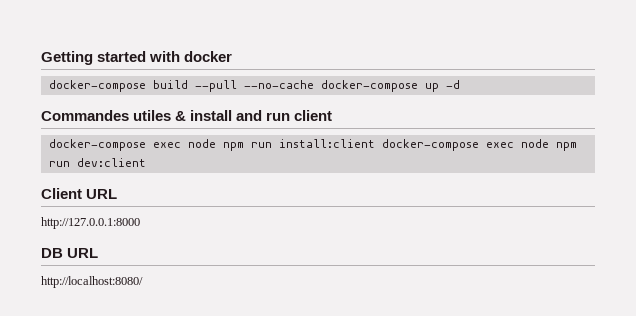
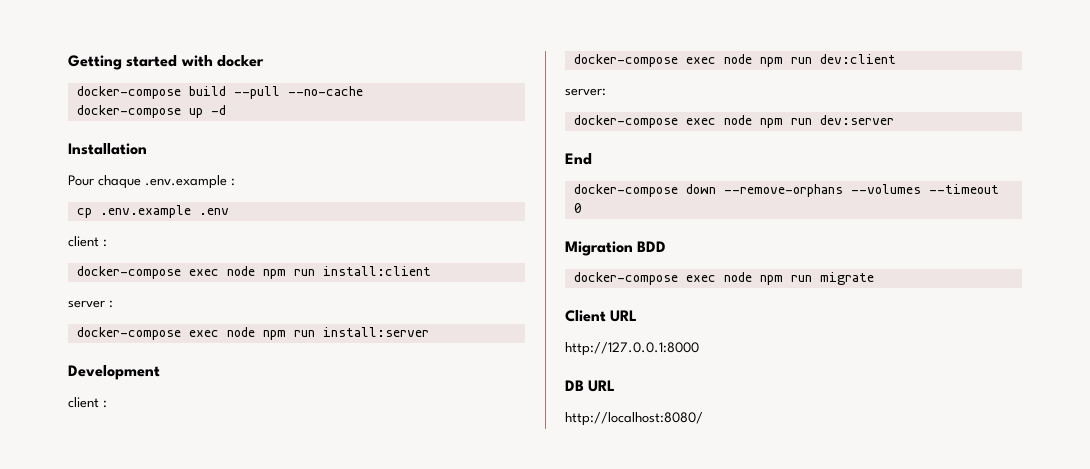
- docker-compose build --pull --no-cache docker-compose up -d
+ docker-compose build --pull --no-cache
+ docker-compose up -d
- Commandes utiles & install and run client
+ Installation
+ Pour chaque .env.example :
+ cp .env.example .env
+ client :
- docker-compose exec node npm run install:client docker-compose exec node npm run dev:client
+ docker-compose exec node npm run install:client
+ server :
+ docker-compose exec node npm run install:server
+ Development
+ client :
+ docker-compose exec node npm run dev:client
+ server:
+ docker-compose exec node npm run dev:server
+ End
+ docker-compose down --remove-orphans --volumes --timeout 0
+ Migration BDD
+ docker-compose exec node npm run migrate

